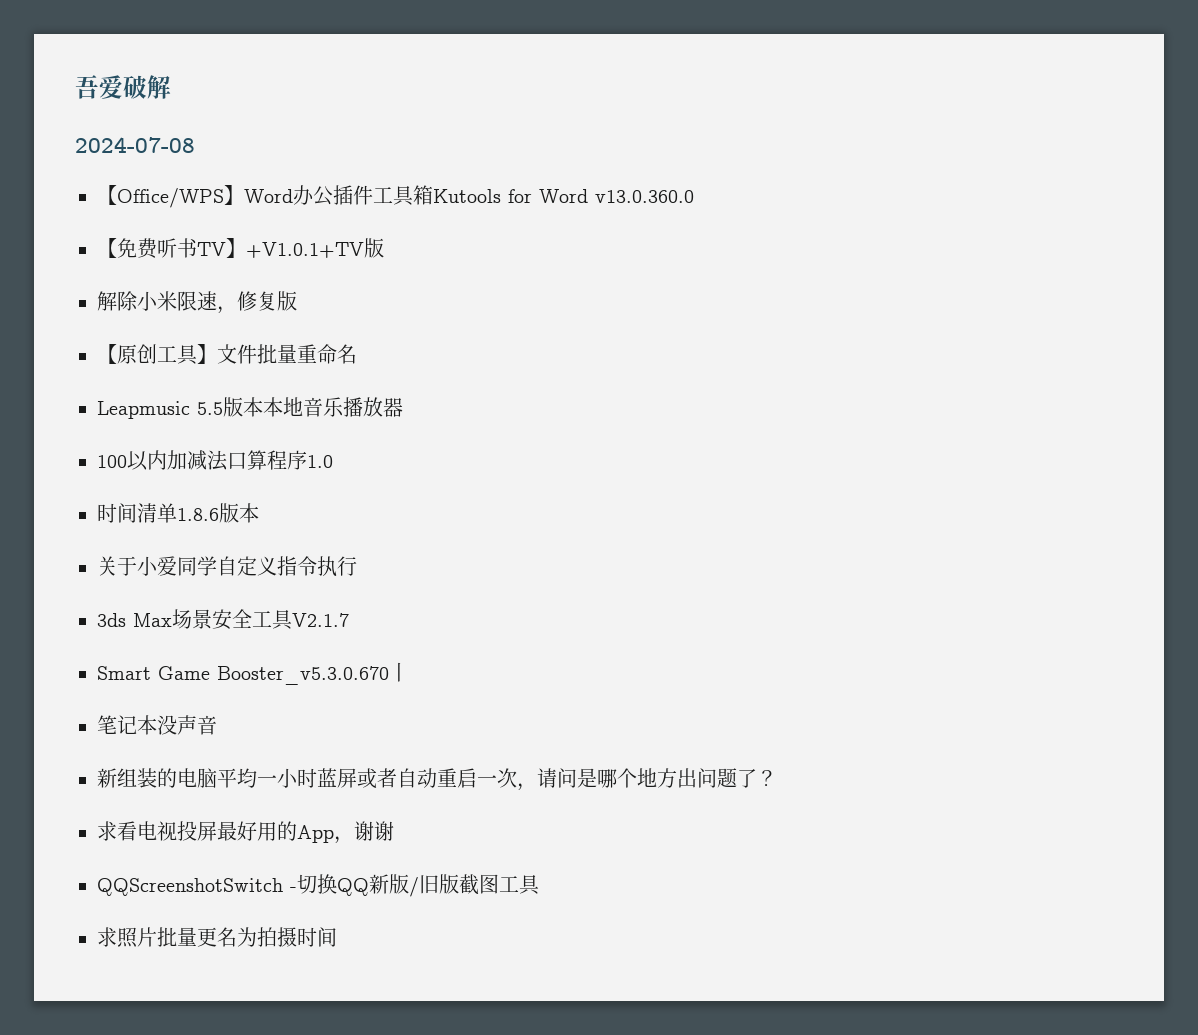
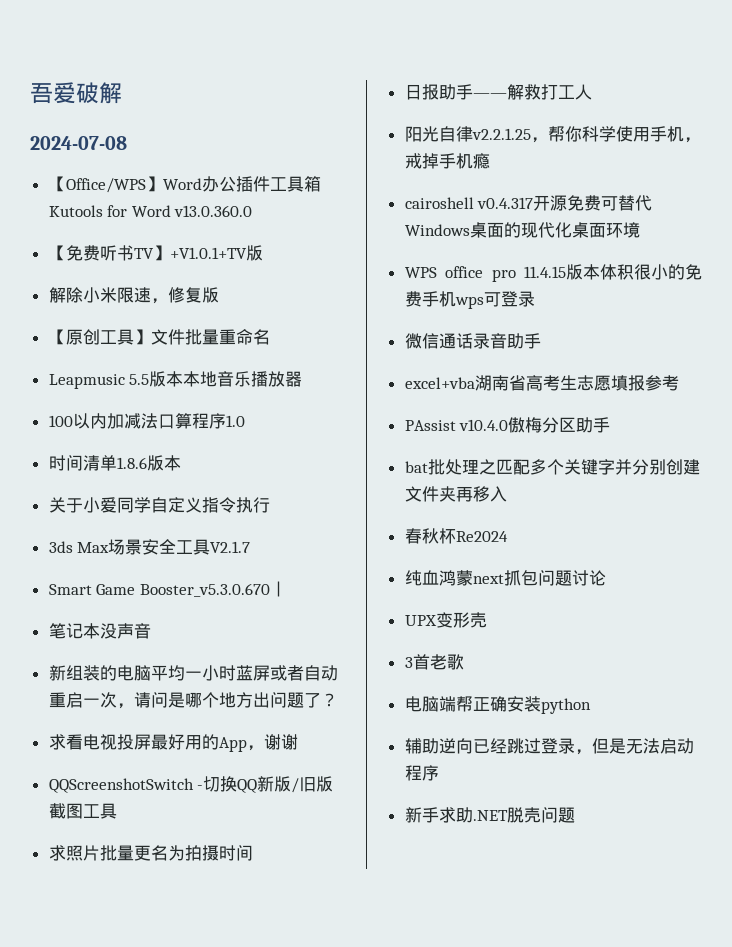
+ 日报助手——解救打工人
+ 阳光自律v2.2.1.25，帮你科学使用手机，戒掉手机瘾
+ cairoshell v0.4.317开源免费可替代Windows桌面的现代化桌面环境
+ WPS office pro 11.4.15版本体积很小的免费手机wps可登录
+ 微信通话录音助手
+ excel+vba湖南省高考生志愿填报参考
+ PAssist v10.4.0傲梅分区助手
+ bat批处理之匹配多个关键字并分别创建文件夹再移入
+ 春秋杯Re2024
+ 纯血鸿蒙next抓包问题讨论
+ UPX变形壳
+ 3首老歌
+ 电脑端帮正确安装python
+ 辅助逆向已经跳过登录，但是无法启动程序
+ 新手求助.NET脱壳问题

